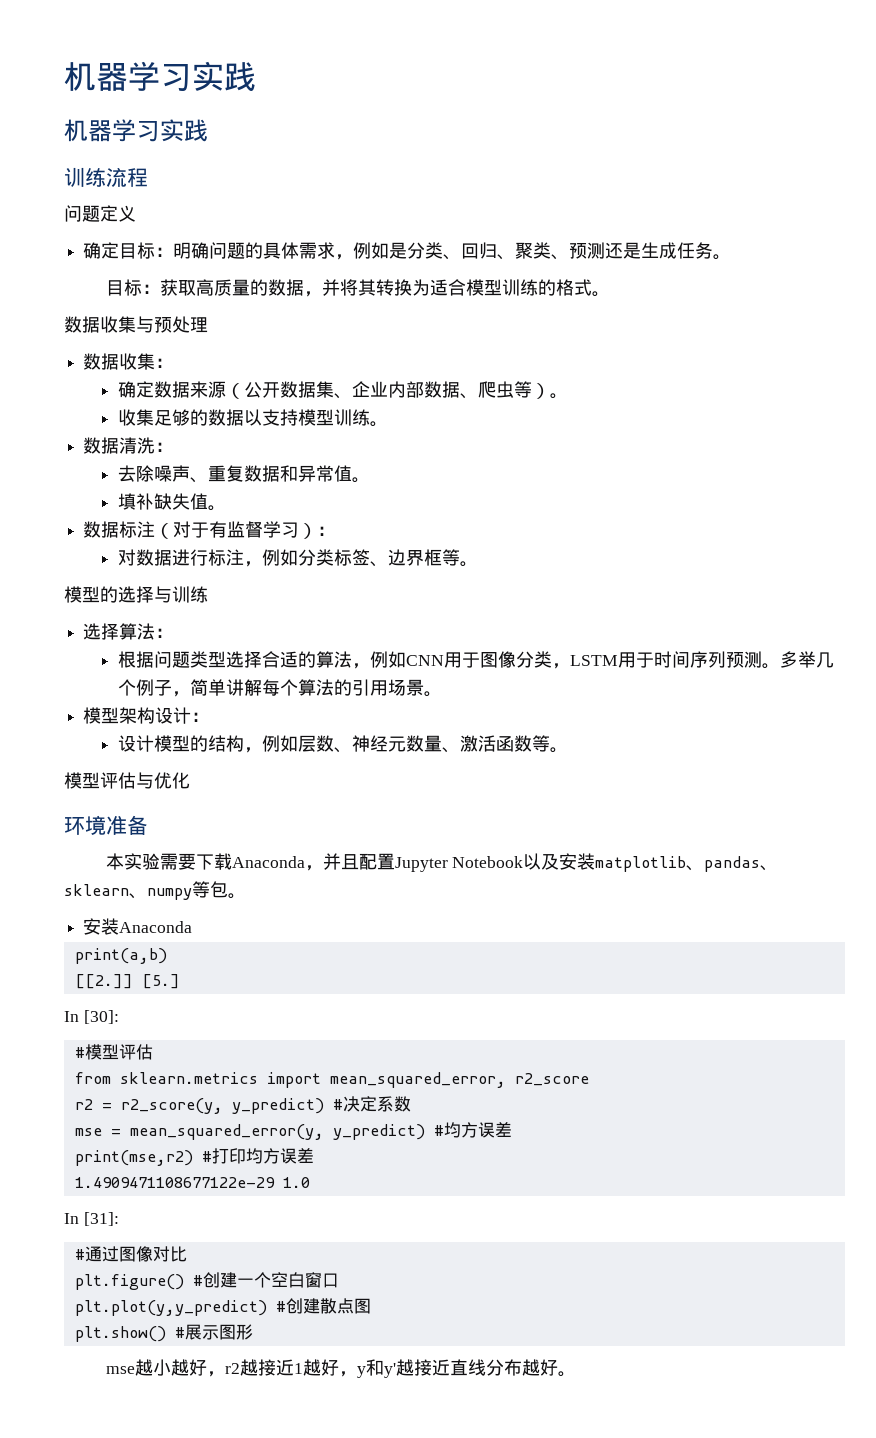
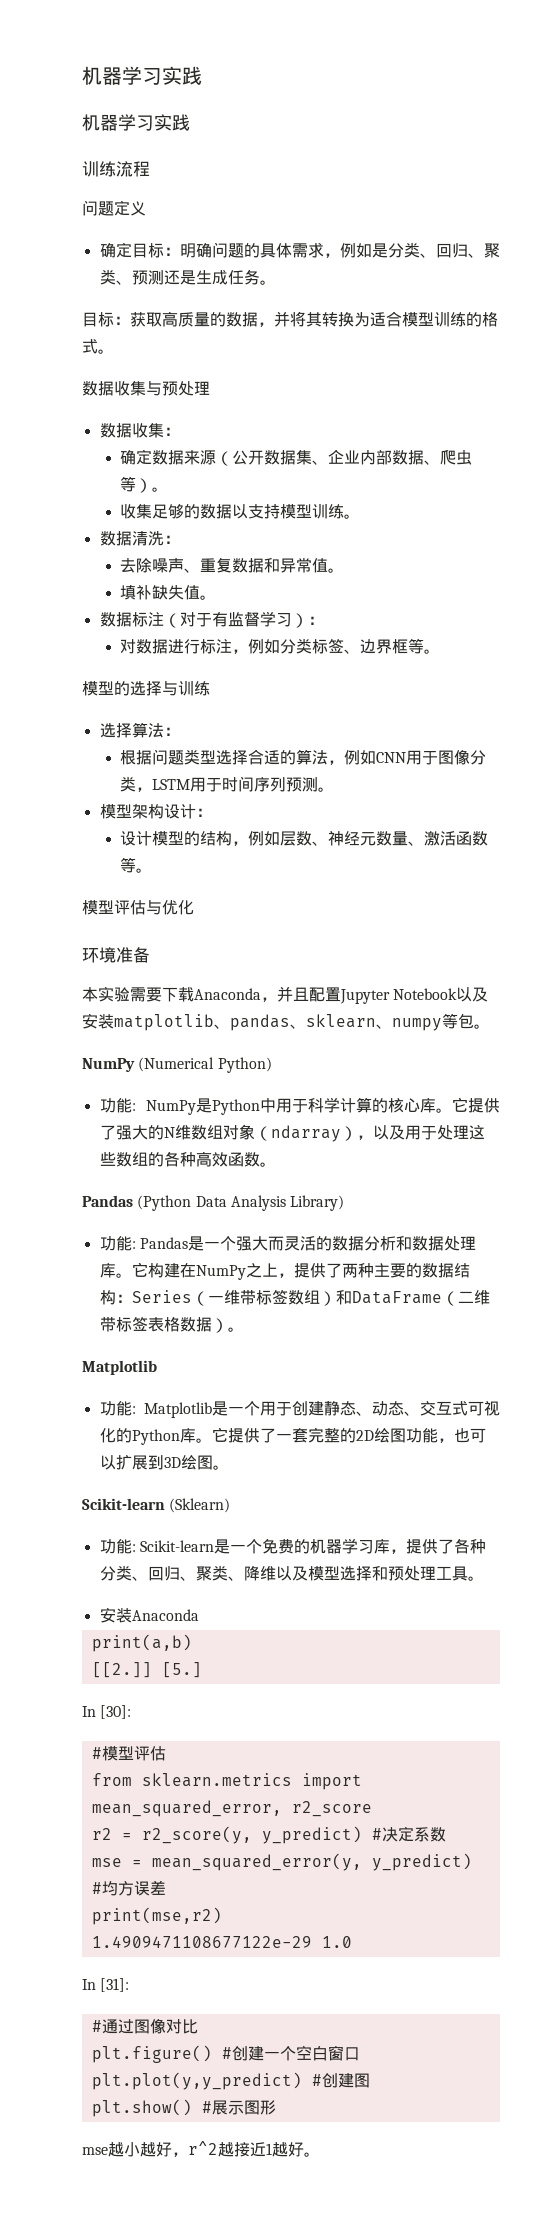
- 多举几个例子，简单讲解每个算法的引用场景。
+ NumPy (Numerical Python)
+ 功能: NumPy是Python中用于科学计算的核心库。它提供了强大的N维数组对象（ndarray），以及用于处理这些数组的各种高效函数。
+ Pandas (Python Data Analysis Library)
+ 功能: Pandas是一个强大而灵活的数据分析和数据处理库。它构建在NumPy之上，提供了两种主要的数据结构：Series（一维带标签数组）和DataFrame（二维带标签表格数据）。
+ Matplotlib
+ 功能: Matplotlib是一个用于创建静态、动态、交互式可视化的Python库。它提供了一套完整的2D绘图功能，也可以扩展到3D绘图。
+ Scikit-learn (Sklearn)
+ 功能: Scikit-learn是一个免费的机器学习库，提供了各种分类、回归、聚类、降维以及模型选择和预处理工具。
- print(mse,r2) #打印均方误差
+ print(mse,r2)
- plt.plot(y,y_predict) #创建散点图
+ plt.plot(y,y_predict) #创建图
- mse越小越好，r2越接近1越好，y和y'越接近直线分布越好。
+ mse越小越好，r^2越接近1越好。

